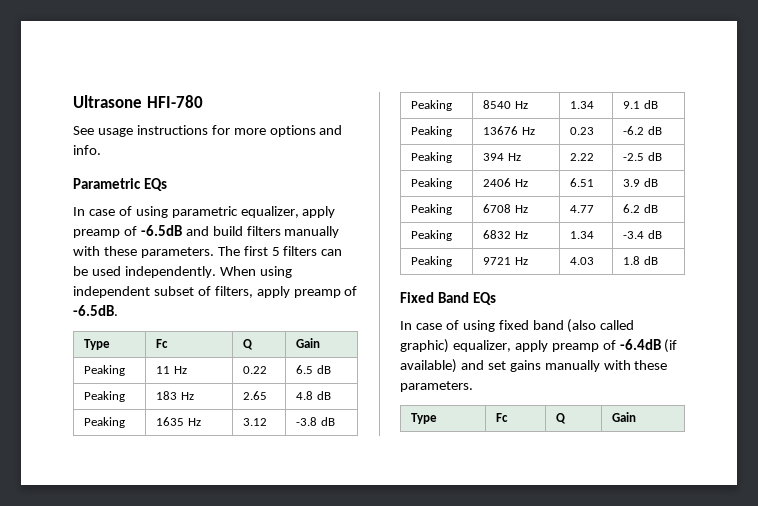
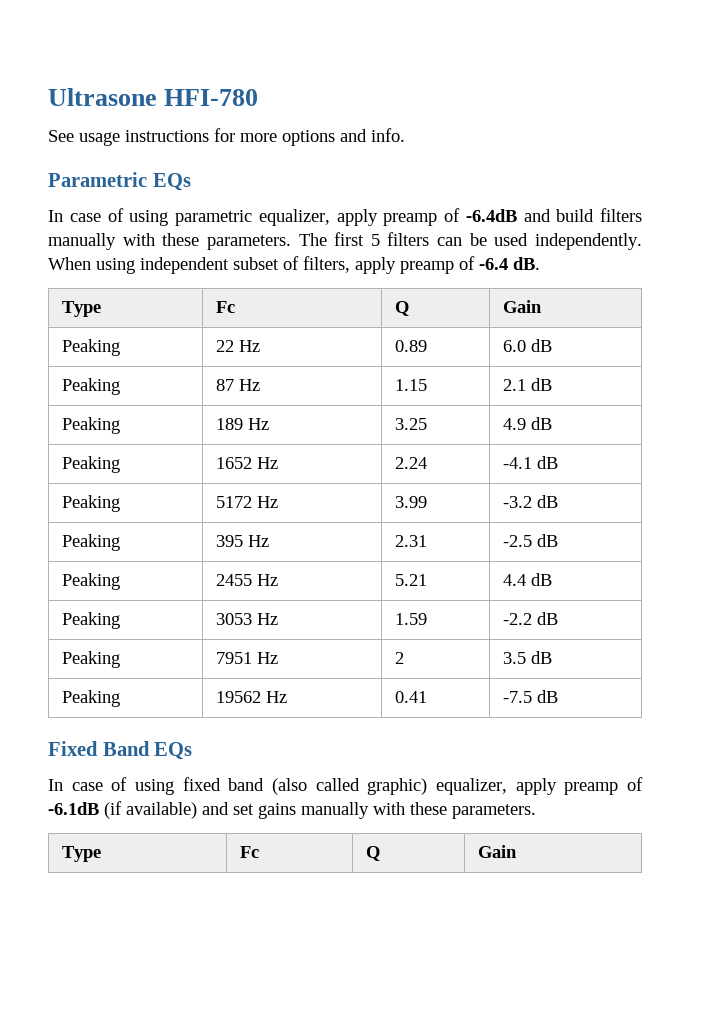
- In case of using parametric equalizer, apply preamp of -6.5dB and build filters manually with these parameters.
+ In case of using parametric equalizer, apply preamp of -6.4dB and build filters manually with these parameters.
- When using independent subset of filters, apply preamp of -6.5dB.
+ When using independent subset of filters, apply preamp of -6.4 dB.
- Peaking | 11 Hz | 0.22 | 6.5 dB
- Peaking | 183 Hz | 2.65 | 4.8 dB
- Peaking | 1635 Hz | 3.12 | -3.8 dB
- Peaking | 8540 Hz | 1.34 | 9.1 dB
- Peaking | 13676 Hz | 0.23 | -6.2 dB
- Peaking | 394 Hz | 2.22 | -2.5 dB
+ Peaking | 22 Hz | 0.89 | 6.0 dB
+ Peaking | 87 Hz | 1.15 | 2.1 dB
+ Peaking | 189 Hz | 3.25 | 4.9 dB
+ Peaking | 1652 Hz | 2.24 | -4.1 dB
+ Peaking | 5172 Hz | 3.99 | -3.2 dB
+ Peaking | 395 Hz | 2.31 | -2.5 dB
- Peaking | 2406 Hz | 6.51 | 3.9 dB
- Peaking | 6708 Hz | 4.77 | 6.2 dB
- Peaking | 6832 Hz | 1.34 | -3.4 dB
- Peaking | 9721 Hz | 4.03 | 1.8 dB
+ Peaking | 2455 Hz | 5.21 | 4.4 dB
+ Peaking | 3053 Hz | 1.59 | -2.2 dB
+ Peaking | 7951 Hz | 2 | 3.5 dB
+ Peaking | 19562 Hz | 0.41 | -7.5 dB
- In case of using fixed band (also called graphic) equalizer, apply preamp of -6.4dB (if available) and set gains manually with these parameters.
+ In case of using fixed band (also called graphic) equalizer, apply preamp of -6.1dB (if available) and set gains manually with these parameters.

